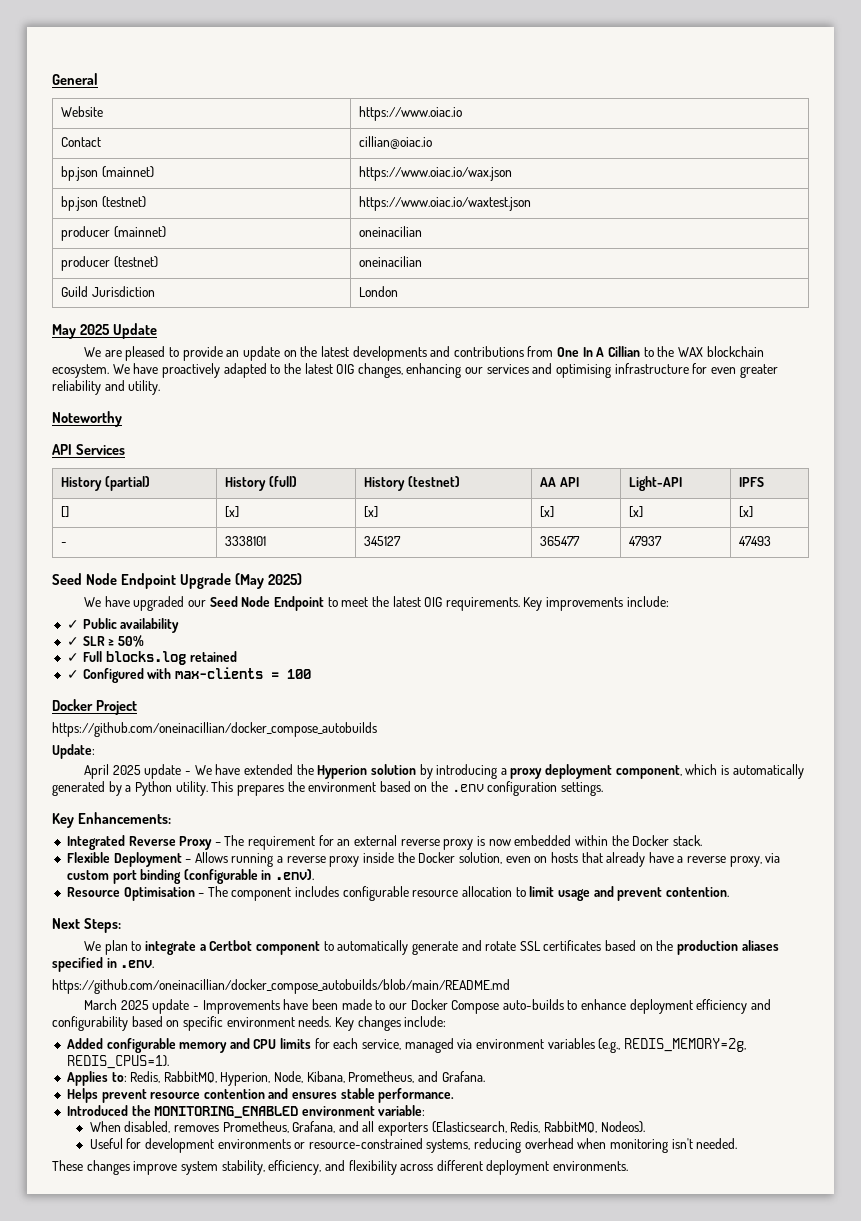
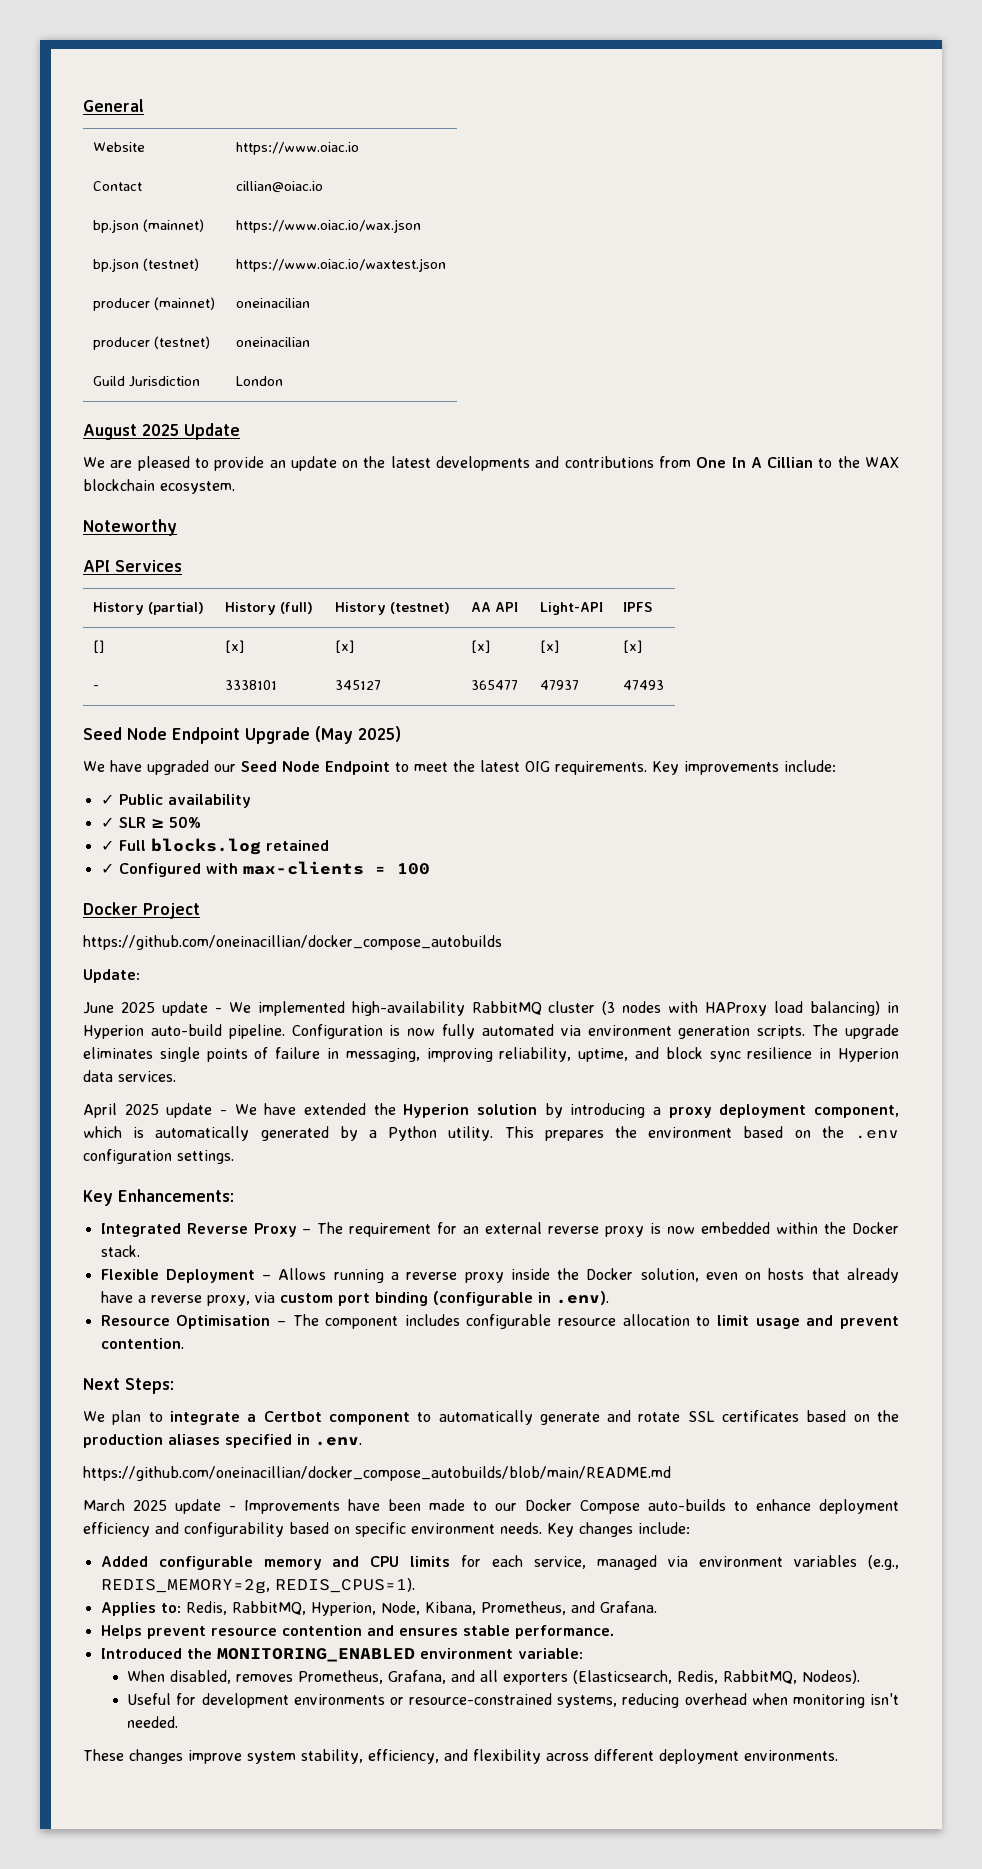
- May 2025 Update
+ August 2025 Update
- We have proactively adapted to the latest OIG changes, enhancing our services and optimising infrastructure for even greater reliability and utility.
+ June 2025 update - We implemented high-availability RabbitMQ cluster (3 nodes with HAProxy load balancing) in Hyperion auto-build pipeline. Configuration is now fully automated via environment generation scripts. The upgrade eliminates single points of failure in messaging, improving reliability, uptime, and block sync resilience in Hyperion data services.

